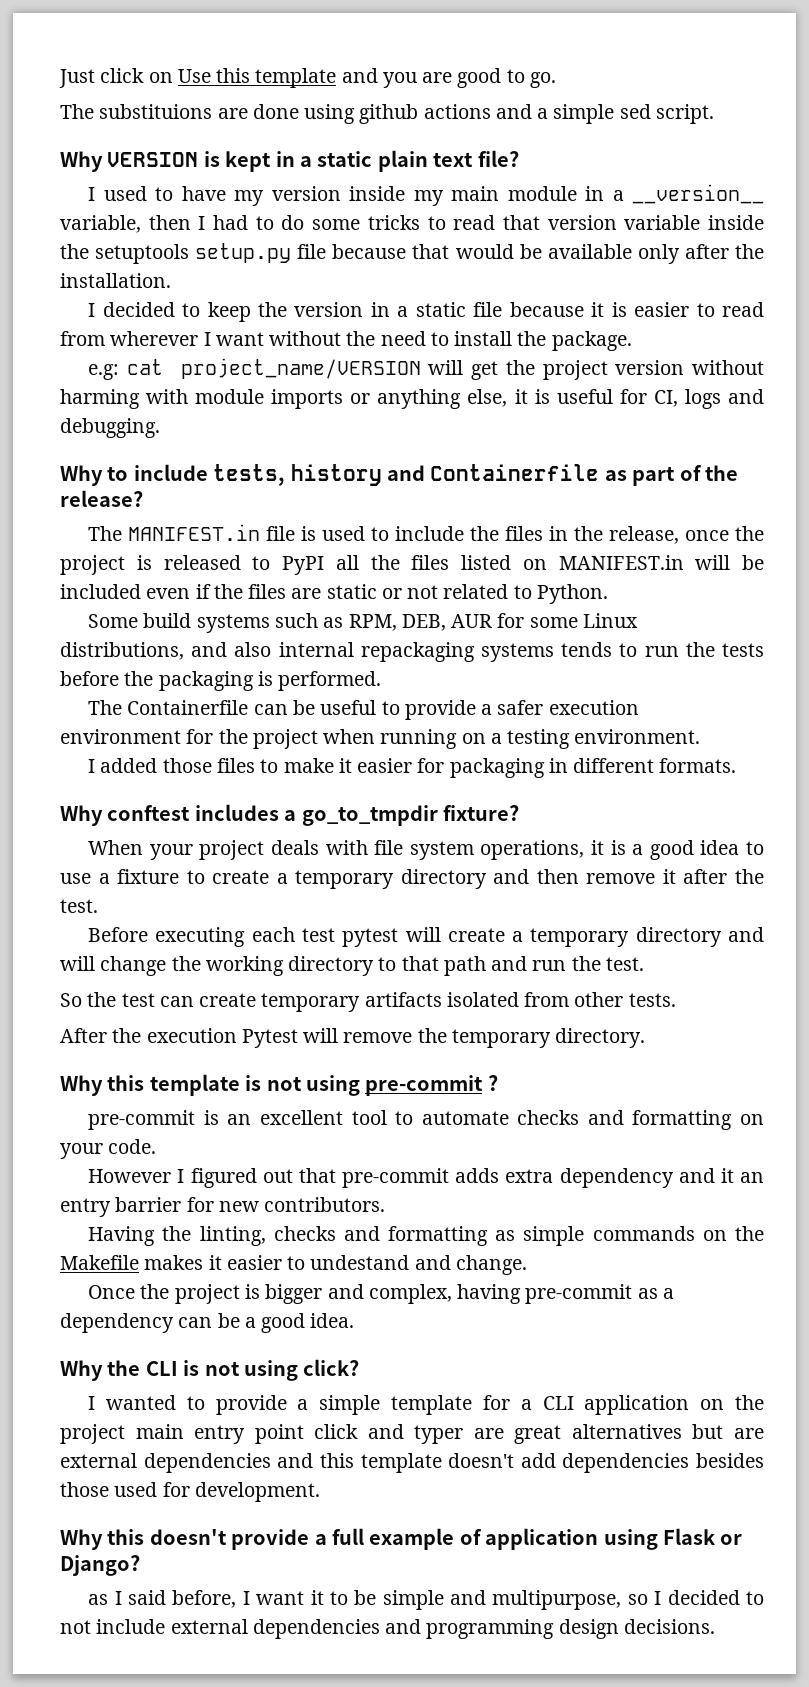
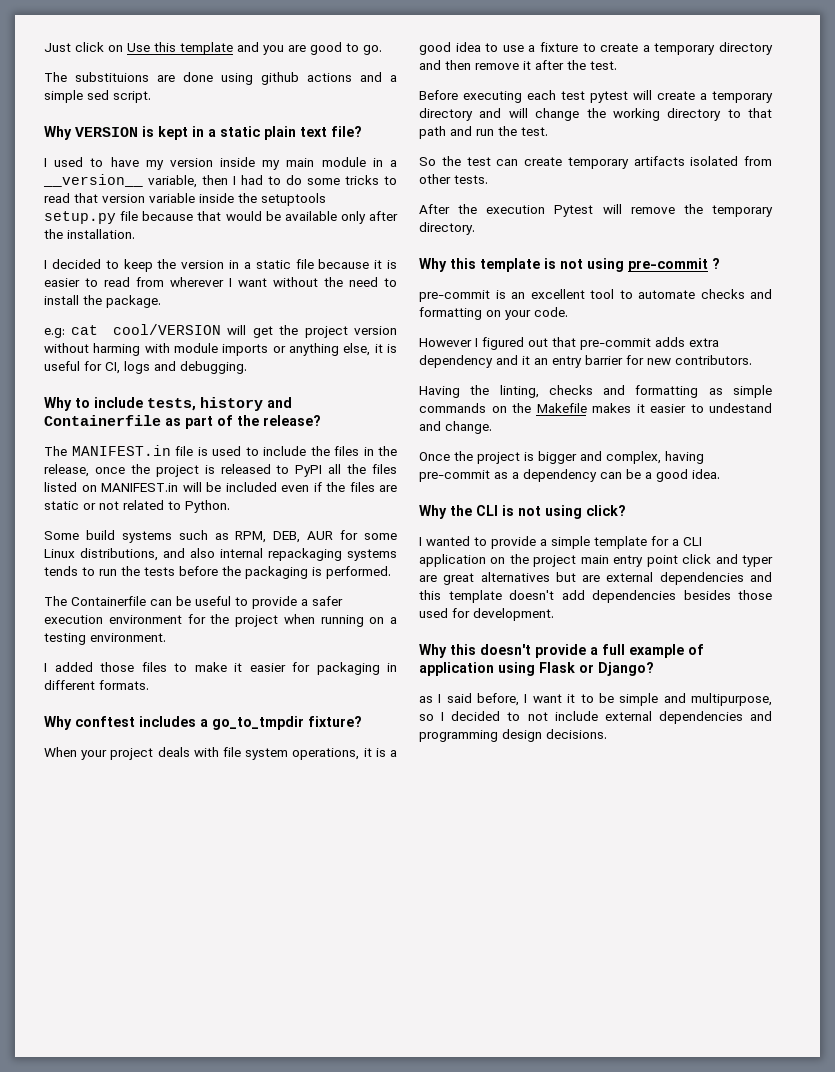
- e.g: cat project_name/VERSION will get the project version without harming with module imports or anything else, it is useful for CI, logs and debugging.
+ e.g: cat cool/VERSION will get the project version without harming with module imports or anything else, it is useful for CI, logs and debugging.

